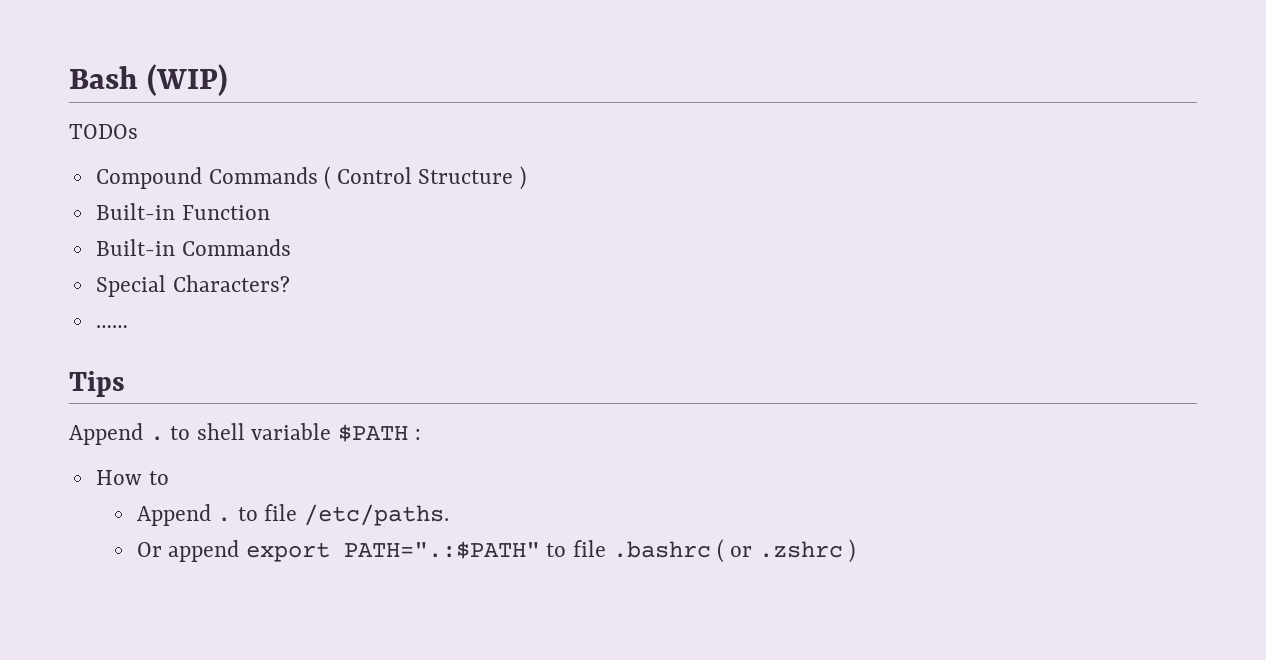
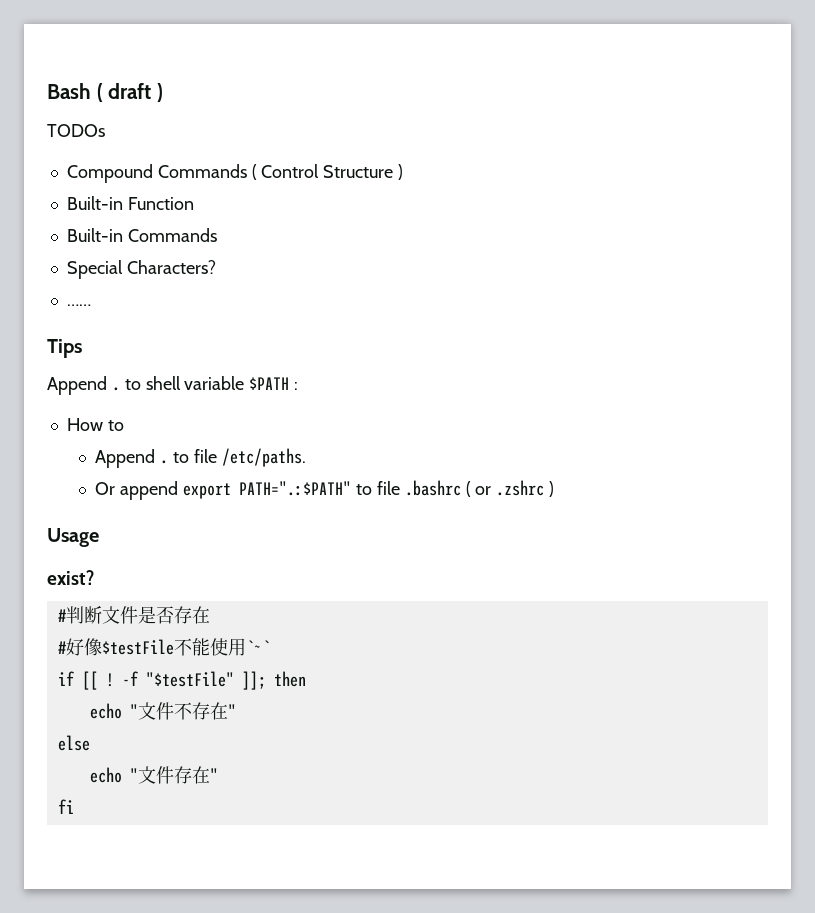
- Bash (WIP)
+ Bash ( draft )
+ Usage
+ exist?
+ #判断文件是否存在
+ #好像$testFile不能使用`~`
+ if [[ ! -f "$testFile" ]]; then
+ echo "文件不存在"
+ else
+ echo "文件存在"
+ fi

